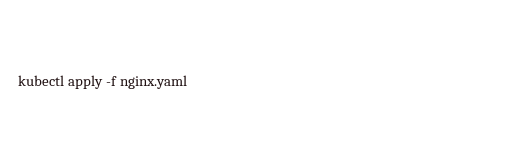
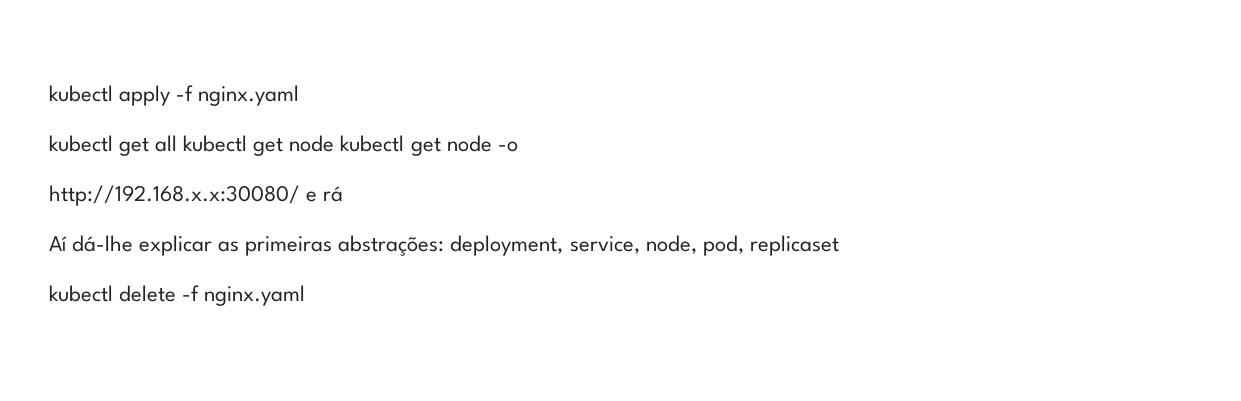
+ kubectl get all kubectl get node kubectl get node -o
+ http://192.168.x.x:30080/ e rá
+ Aí dá-lhe explicar as primeiras abstrações: deployment, service, node, pod, replicaset
+ kubectl delete -f nginx.yaml

